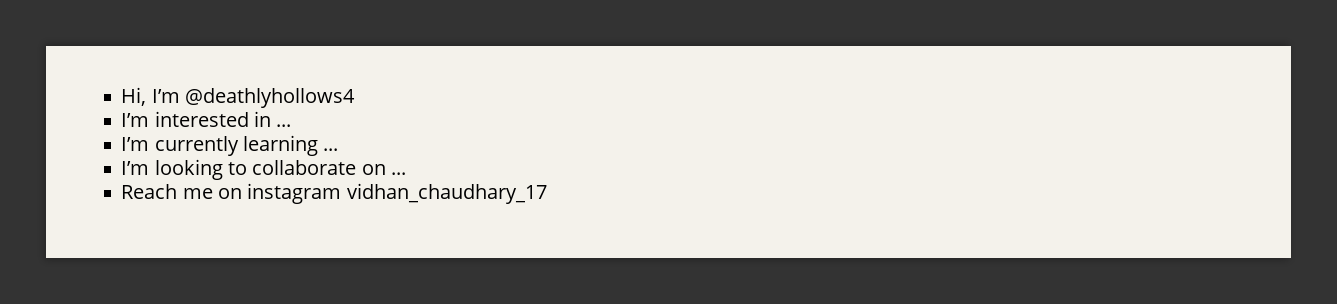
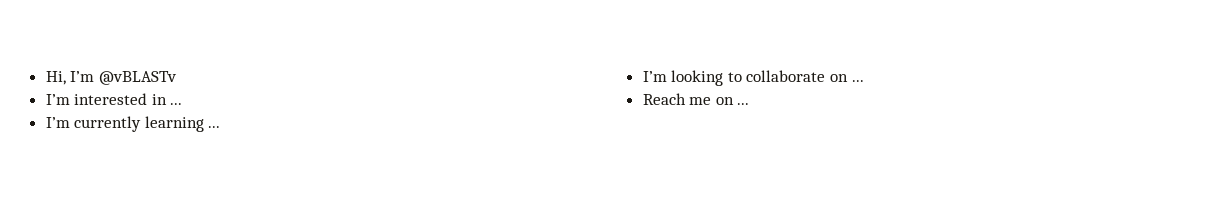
- Hi, I’m @deathlyhollows4
+ Hi, I’m @vBLASTv
- Reach me on instagram vidhan_chaudhary_17
+ Reach me on ...

